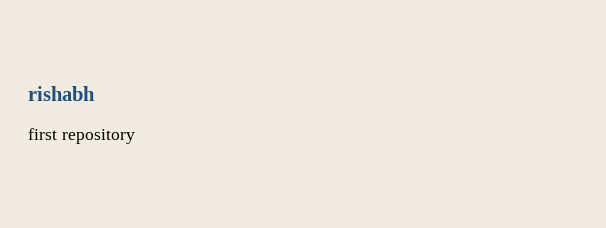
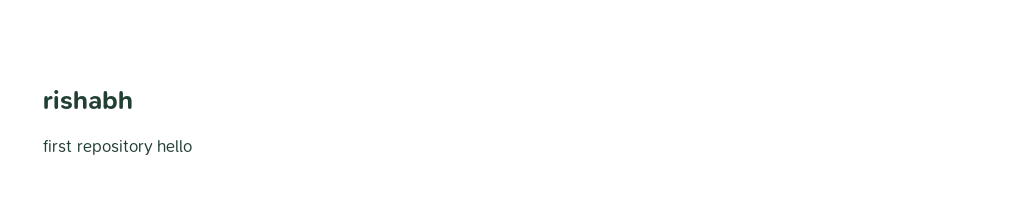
- first repository
+ first repository hello

